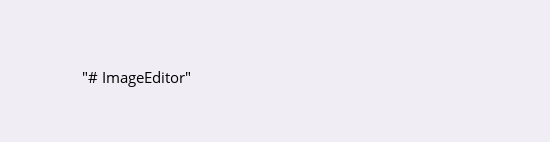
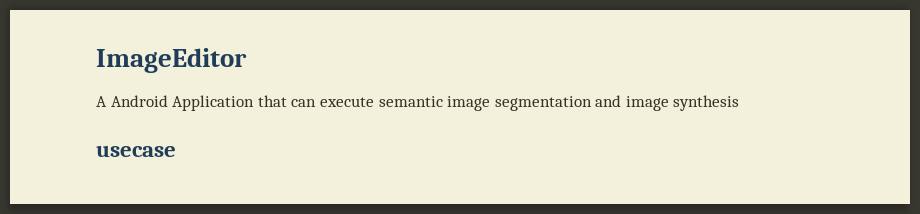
- "# ImageEditor"
+ ImageEditor
+ A Android Application that can execute semantic image segmentation and image synthesis
+ usecase

